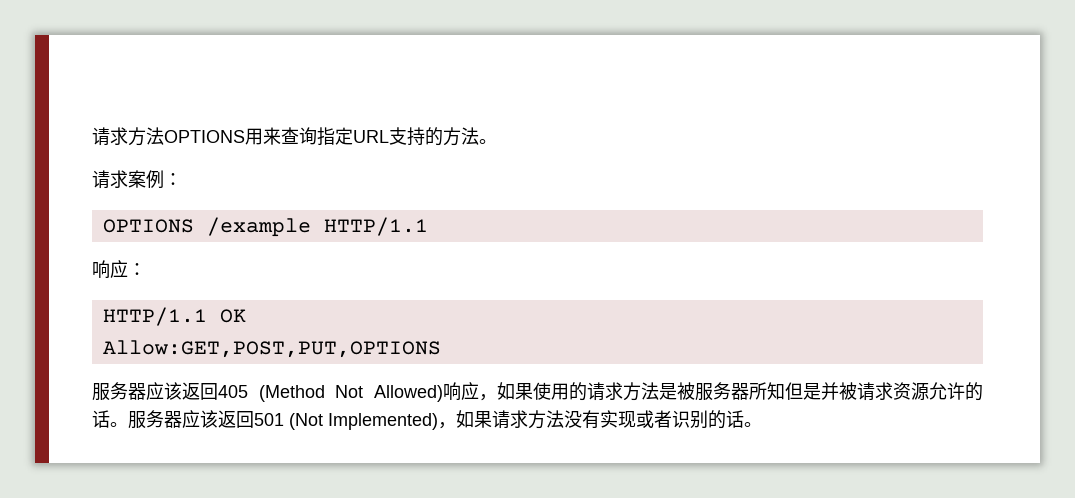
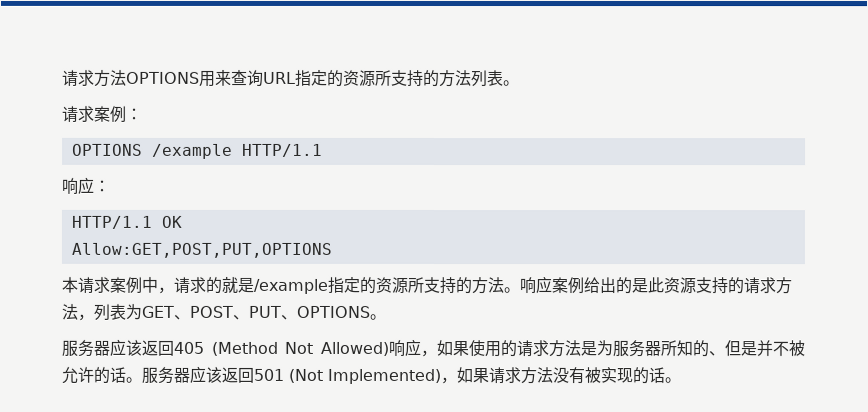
- 请求方法OPTIONS用来查询指定URL支持的方法。
+ 请求方法OPTIONS用来查询URL指定的资源所支持的方法列表。
+ 本请求案例中，请求的就是/example指定的资源所支持的方法。响应案例给出的是此资源支持的请求方法，列表为GET、POST、PUT、OPTIONS。
- 服务器应该返回405 (Method Not Allowed)响应，如果使用的请求方法是被服务器所知但是并被请求资源允许的话。
+ 服务器应该返回405 (Method Not Allowed)响应，如果使用的请求方法是为服务器所知的、但是并不被允许的话。
- 服务器应该返回501 (Not Implemented)，如果请求方法没有实现或者识别的话。
+ 服务器应该返回501 (Not Implemented)，如果请求方法没有被实现的话。

